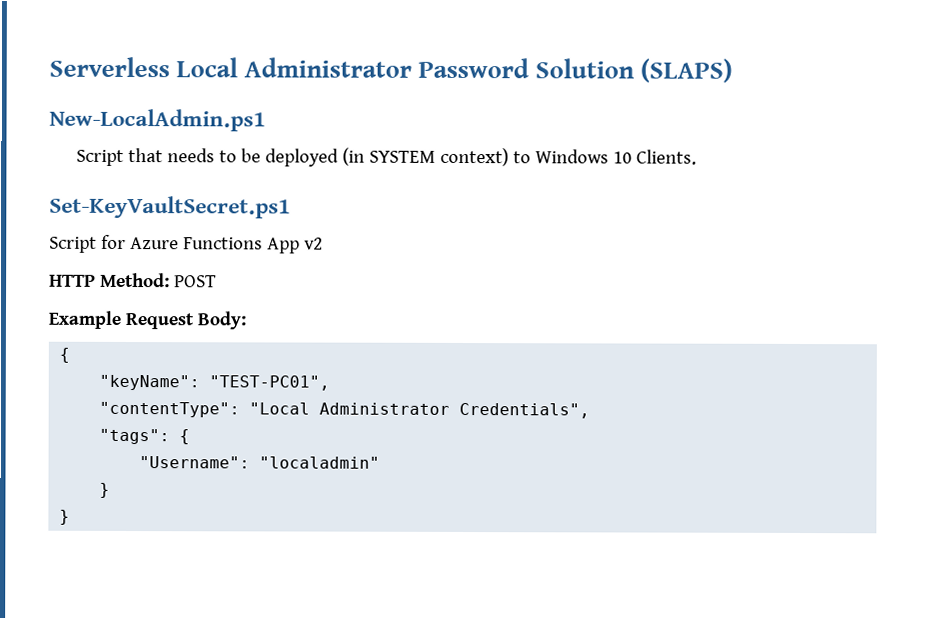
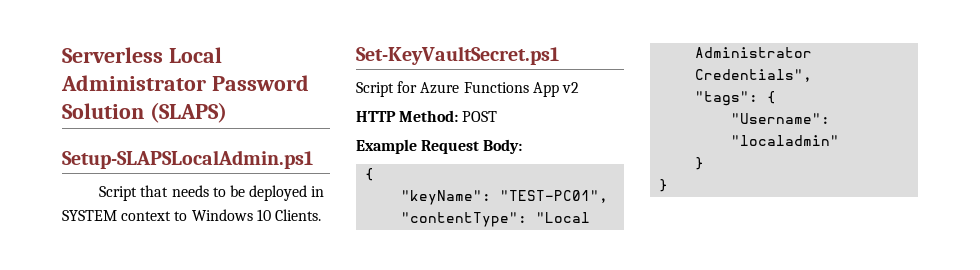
- New-LocalAdmin.ps1
+ Setup-SLAPSLocalAdmin.ps1
- Script that needs to be deployed (in SYSTEM context) to Windows 10 Clients.
+ Script that needs to be deployed in SYSTEM context to Windows 10 Clients.

